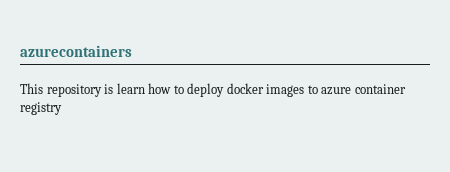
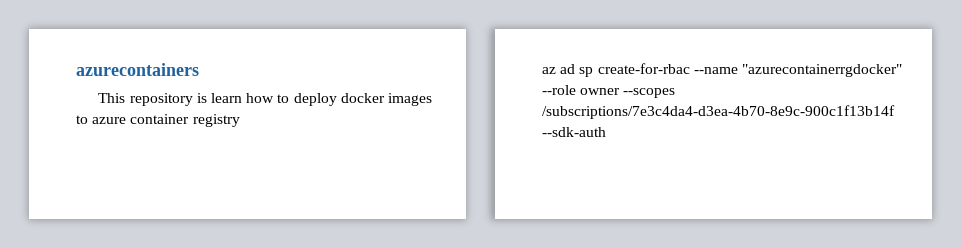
+ az ad sp create-for-rbac --name "azurecontainerrgdocker" --role owner --scopes /subscriptions/7e3c4da4-d3ea-4b70-8e9c-900c1f13b14f --sdk-auth

